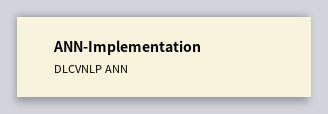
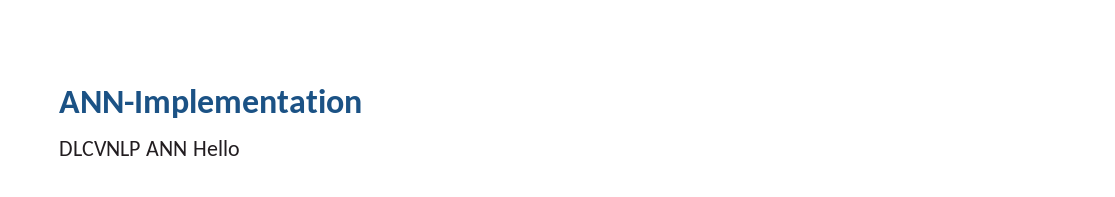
- DLCVNLP ANN
+ DLCVNLP ANN Hello

